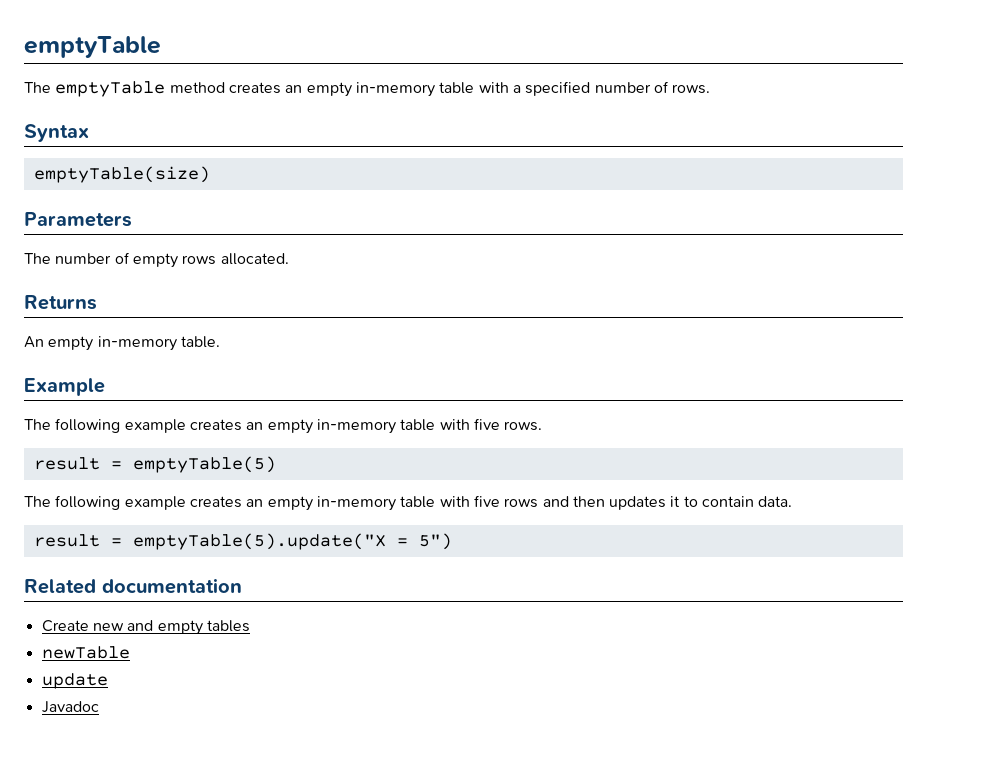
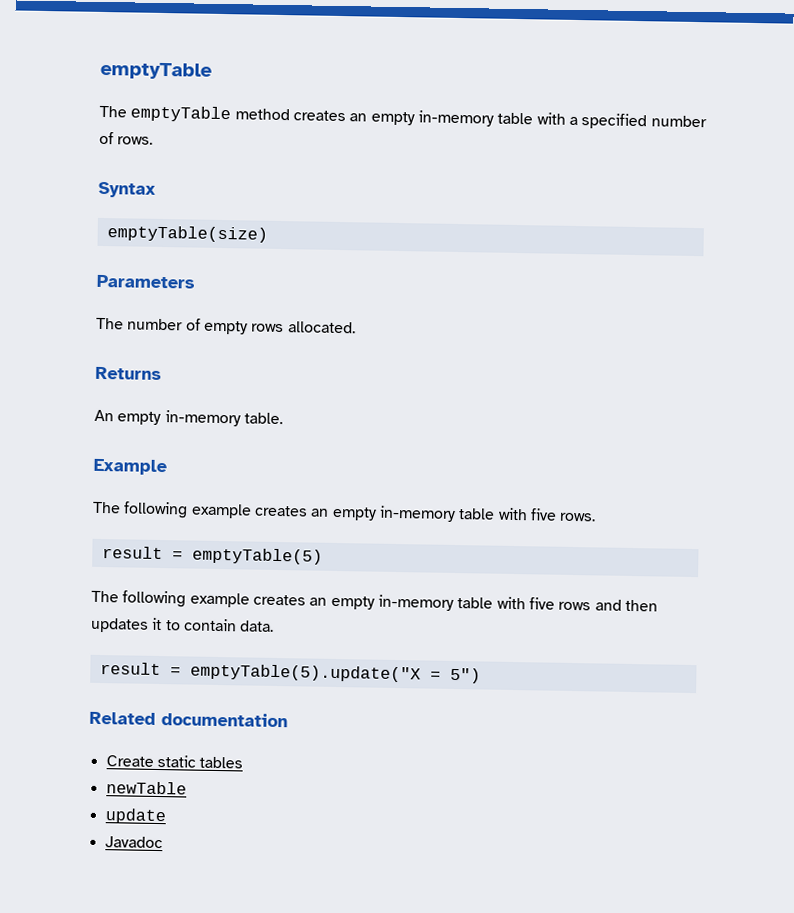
- Create new and empty tables
+ Create static tables

